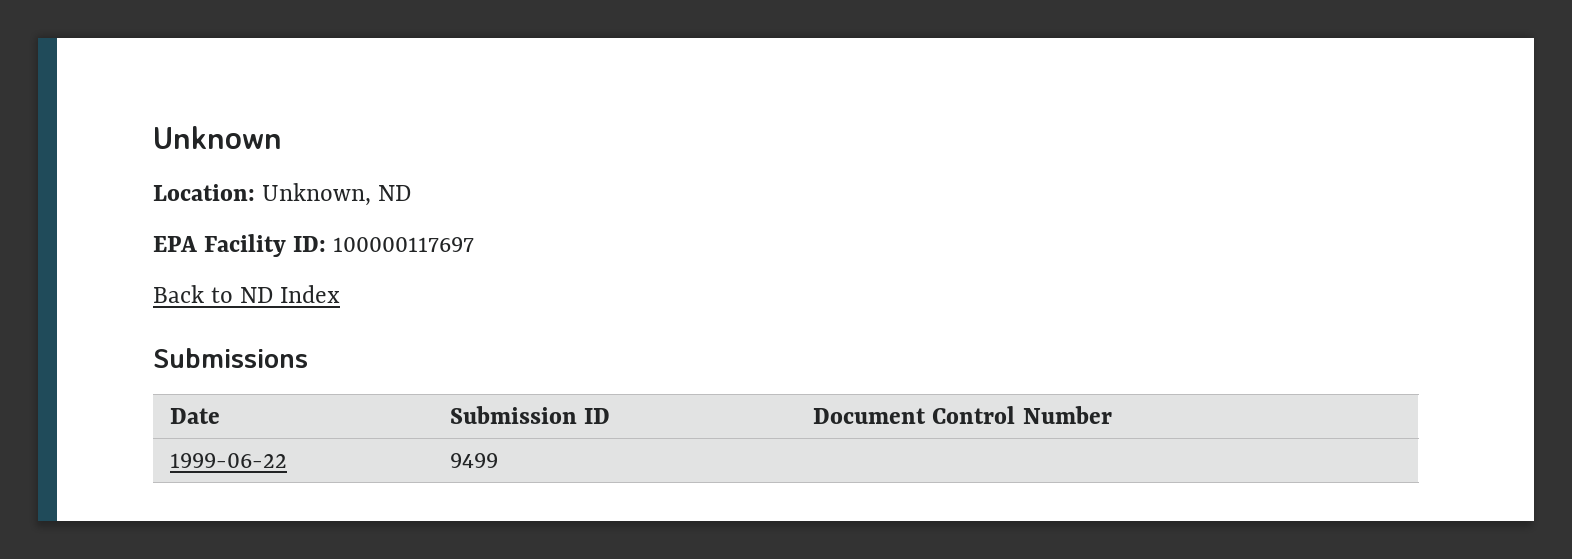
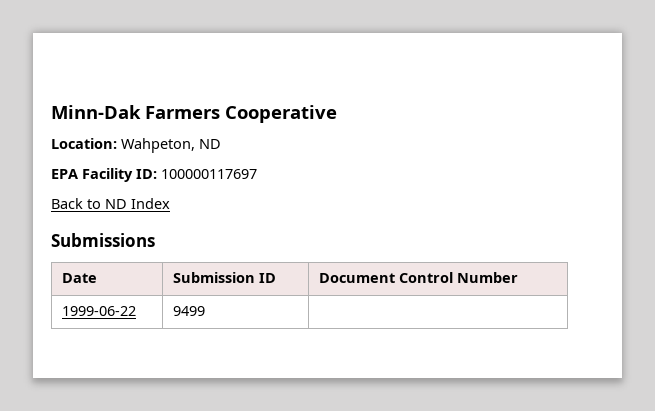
- Unknown
+ Minn-Dak Farmers Cooperative
- Location: Unknown, ND
+ Location: Wahpeton, ND

